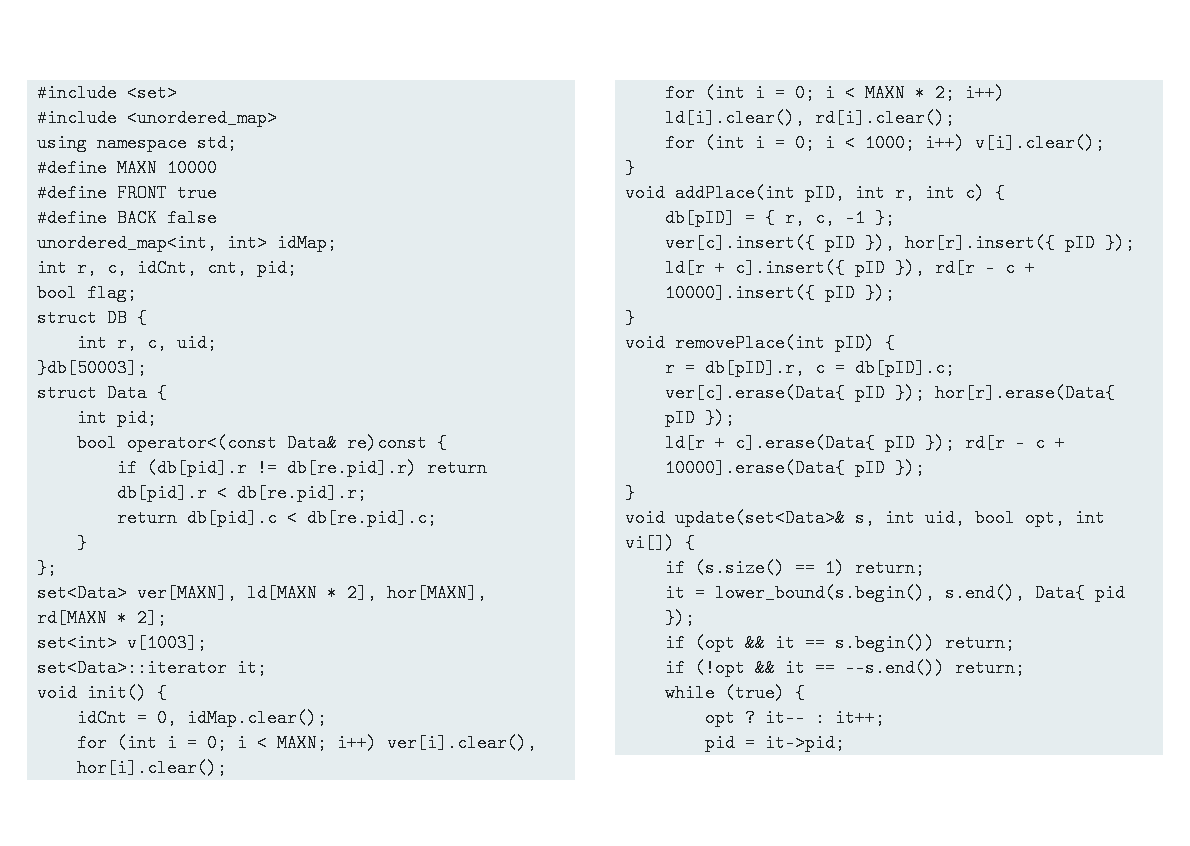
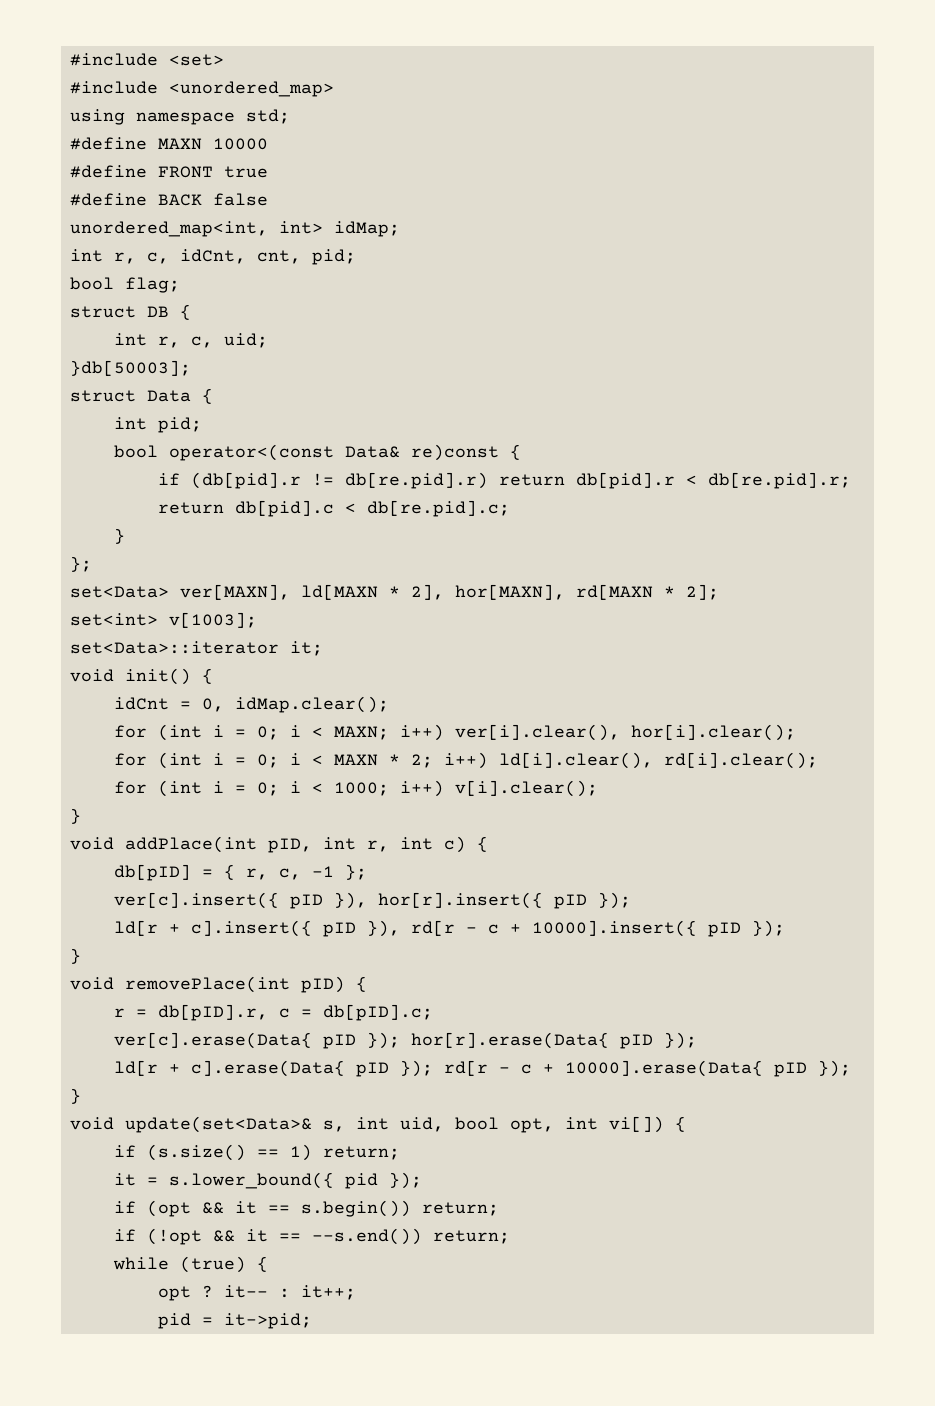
- it = lower_bound(s.begin(), s.end(), Data{ pid });
+ it = s.lower_bound({ pid });

